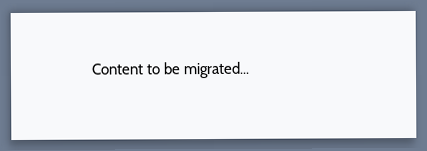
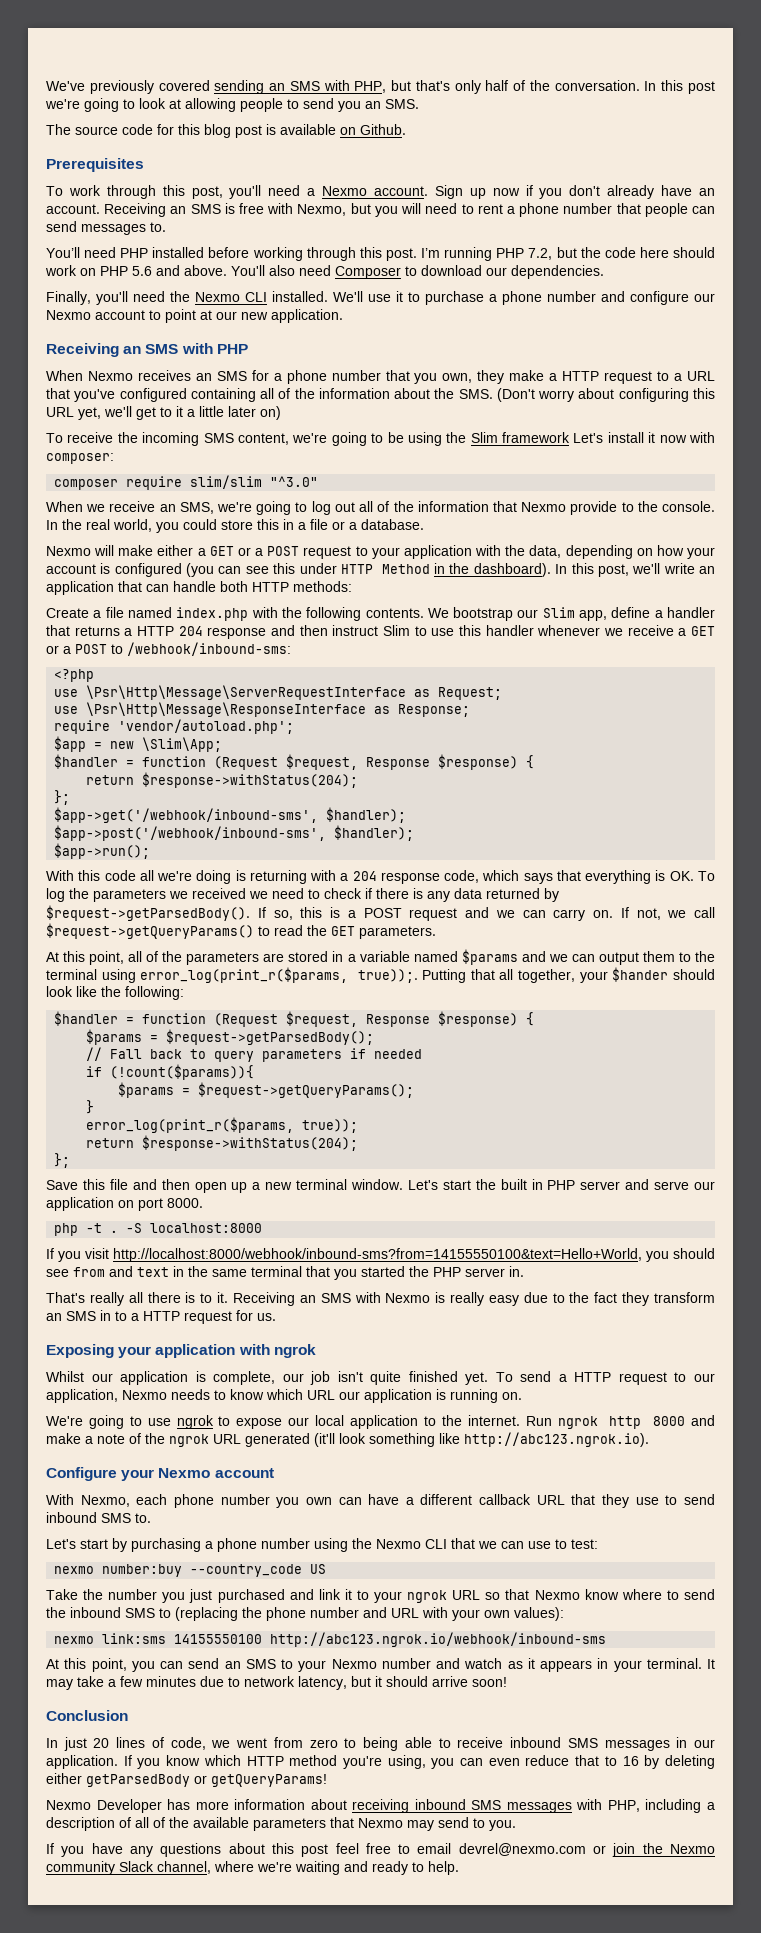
- Content to be migrated...
+ We've previously covered sending an SMS with PHP, but that's only half of the conversation. In this post we're going to look at allowing people to send you an SMS.
+ The source code for this blog post is available on Github.
+ Prerequisites
+ To work through this post, you'll need a Nexmo account. Sign up now if you don't already have an account. Receiving an SMS is free with Nexmo, but you will need to rent a phone number that people can send messages to.
+ You’ll need PHP installed before working through this post. I’m running PHP 7.2, but the code here should work on PHP 5.6 and above. You'll also need Composer to download our dependencies.
+ Finally, you'll need the Nexmo CLI installed. We'll use it to purchase a phone number and configure our Nexmo account to point at our new application.
+ Receiving an SMS with PHP
+ When Nexmo receives an SMS for a phone number that you own, they make a HTTP request to a URL that you've configured containing all of the information about the SMS. (Don't worry about configuring this URL yet, we'll get to it a little later on)
+ To receive the incoming SMS content, we're going to be using the Slim framework Let's install it now with composer:
+ composer require slim/slim "^3.0"
+ When we receive an SMS, we're going to log out all of the information that Nexmo provide to the console. In the real world, you could store this in a file or a database.
+ Nexmo will make either a GET or a POST request to your application with the data, depending on how your account is configured (you can see this under HTTP Method in the dashboard). In this post, we'll write an application that can handle both HTTP methods:
+ Create a file named index.php with the following contents. We bootstrap our Slim app, define a handler that returns a HTTP 204 response and then instruct Slim to use this handler whenever we receive a GET or a POST to /webhook/inbound-sms:
+ <?php
+ use \Psr\Http\Message\ServerRequestInterface as Request;
+ use \Psr\Http\Message\ResponseInterface as Response;
+ require 'vendor/autoload.php';
+ $app = new \Slim\App;
+ $handler = function (Request $request, Response $response) {
+ return $response->withStatus(204);
+ };
+ $app->get('/webhook/inbound-sms', $handler);
+ $app->post('/webhook/inbound-sms', $handler);
+ $app->run();
+ With this code all we're doing is returning with a 204 response code, which says that everything is OK. To log the parameters we received we need to check if there is any data returned by $request->getParsedBody(). If so, this is a POST request and we can carry on. If not, we call $request->getQueryParams() to read the GET parameters.
+ At this point, all of the parameters are stored in a variable named $params and we can output them to the terminal using error_log(print_r($params, true));. Putting that all together, your $hander should look like the following:
+ $handler = function (Request $request, Response $response) {
+ $params = $request->getParsedBody();
+ // Fall back to query parameters if needed
+ if (!count($params)){
+ $params = $request->getQueryParams();
+ }
+ error_log(print_r($params, true));
+ return $response->withStatus(204);
+ };
+ Save this file and then open up a new terminal window. Let's start the built in PHP server and serve our application on port 8000.
+ php -t . -S localhost:8000
+ If you visit http://localhost:8000/webhook/inbound-sms?from=14155550100&text=Hello+World, you should see from and text in the same terminal that you started the PHP server in.
+ That's really all there is to it. Receiving an SMS with Nexmo is really easy due to the fact they transform an SMS in to a HTTP request for us.
+ Exposing your application with ngrok
+ Whilst our application is complete, our job isn't quite finished yet. To send a HTTP request to our application, Nexmo needs to know which URL our application is running on.
+ We're going to use ngrok to expose our local application to the internet. Run ngrok http 8000 and make a note of the ngrok URL generated (it'll look something like http://abc123.ngrok.io).
+ Configure your Nexmo account
+ With Nexmo, each phone number you own can have a different callback URL that they use to send inbound SMS to.
+ Let's start by purchasing a phone number using the Nexmo CLI that we can use to test:
+ nexmo number:buy --country_code US
+ Take the number you just purchased and link it to your ngrok URL so that Nexmo know where to send the inbound SMS to (replacing the phone number and URL with your own values):
+ nexmo link:sms 14155550100 http://abc123.ngrok.io/webhook/inbound-sms
+ At this point, you can send an SMS to your Nexmo number and watch as it appears in your terminal. It may take a few minutes due to network latency, but it should arrive soon!
+ Conclusion
+ In just 20 lines of code, we went from zero to being able to receive inbound SMS messages in our application. If you know which HTTP method you're using, you can even reduce that to 16 by deleting either getParsedBody or getQueryParams!
+ Nexmo Developer has more information about receiving inbound SMS messages with PHP, including a description of all of the available parameters that Nexmo may send to you.
+ If you have any questions about this post feel free to email devrel@nexmo.com or join the Nexmo community Slack channel, where we're waiting and ready to help.

